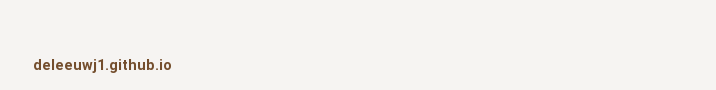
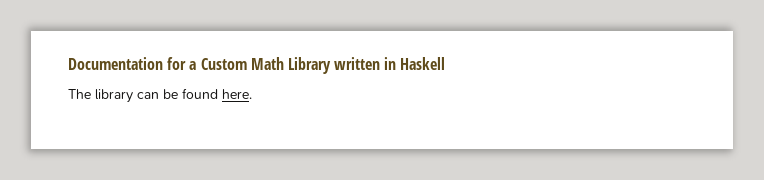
- deleeuwj1.github.io
+ Documentation for a Custom Math Library written in Haskell
+ The library can be found here.

